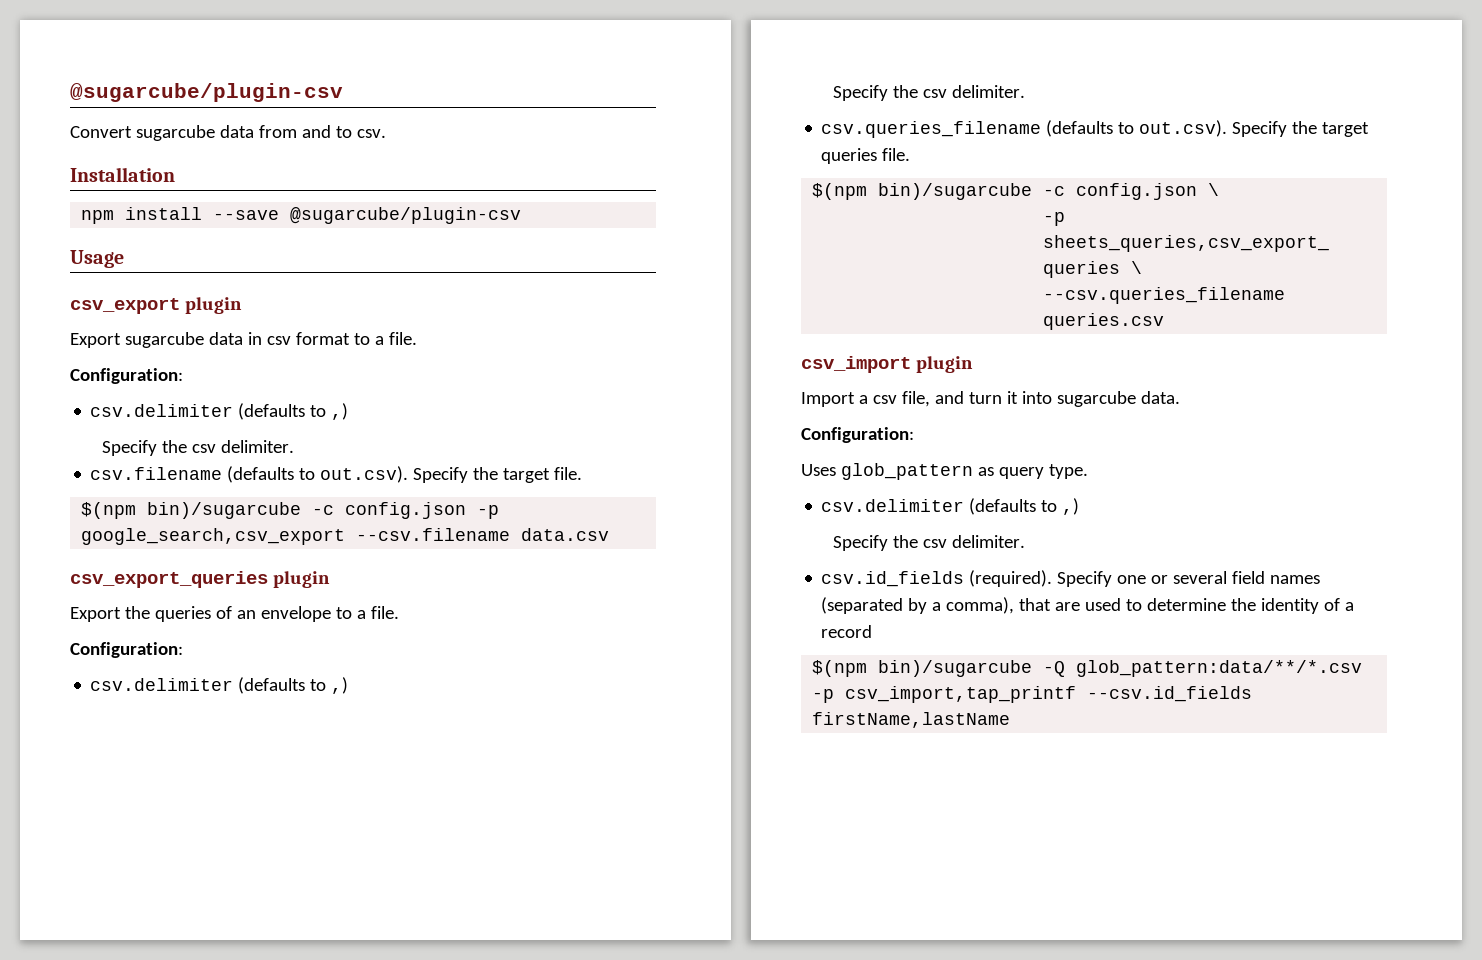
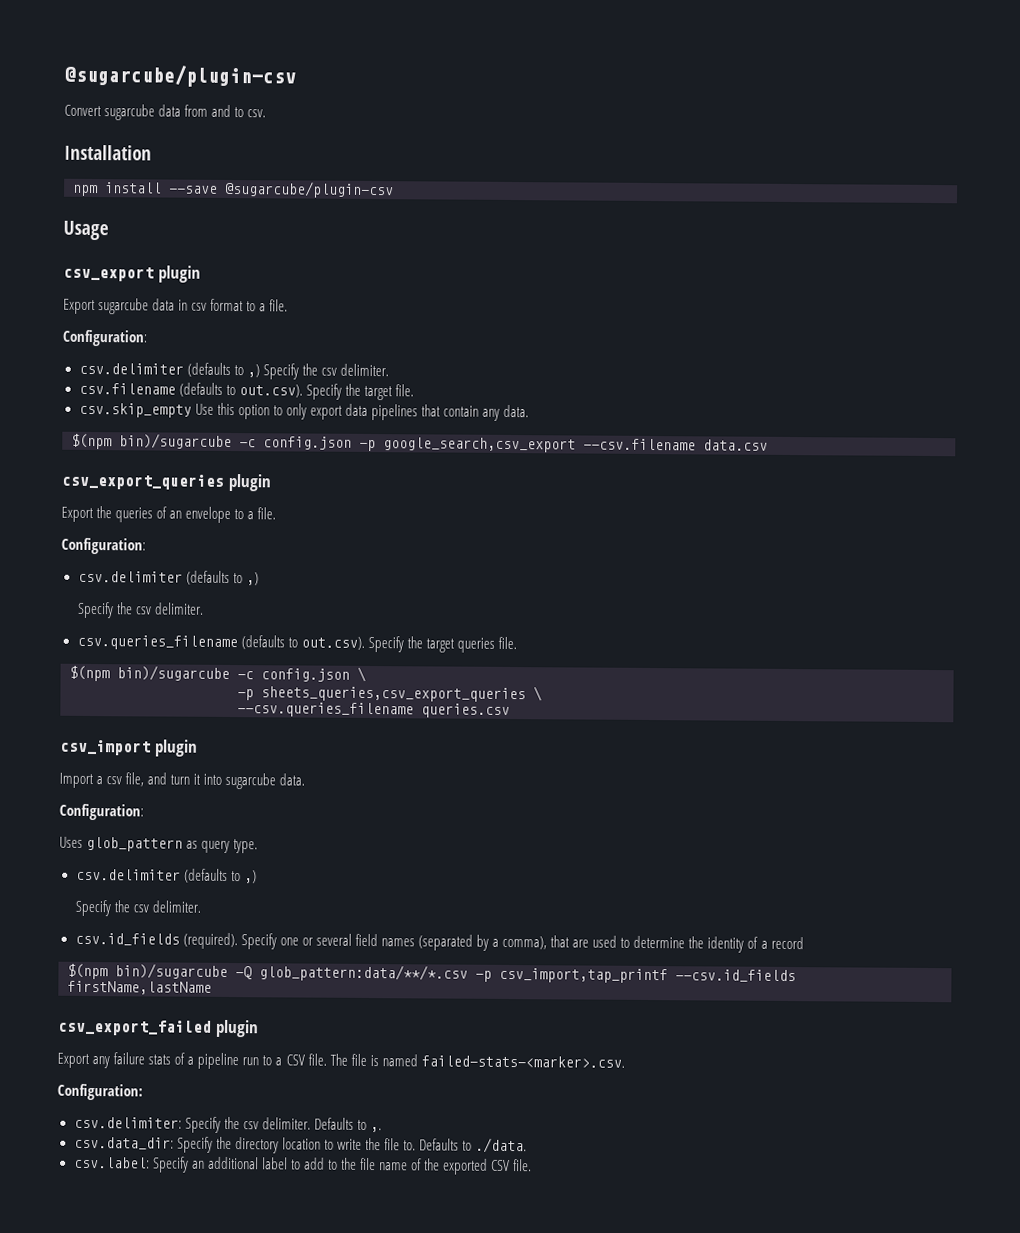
  Export sugarcube data in csv format to a file.
  Configuration:
- csv.delimiter (defaults to ,)
- Specify the csv delimiter.
+ csv.delimiter (defaults to ,) Specify the csv delimiter.
+ csv.skip_empty Use this option to only export data pipelines that contain any data.
+ csv_export_failed plugin
+ Export any failure stats of a pipeline run to a CSV file. The file is named failed-stats-<marker>.csv.
+ Configuration:
+ csv.delimiter: Specify the csv delimiter. Defaults to ,.
+ csv.data_dir: Specify the directory location to write the file to. Defaults to ./data.
+ csv.label: Specify an additional label to add to the file name of the exported CSV file.

